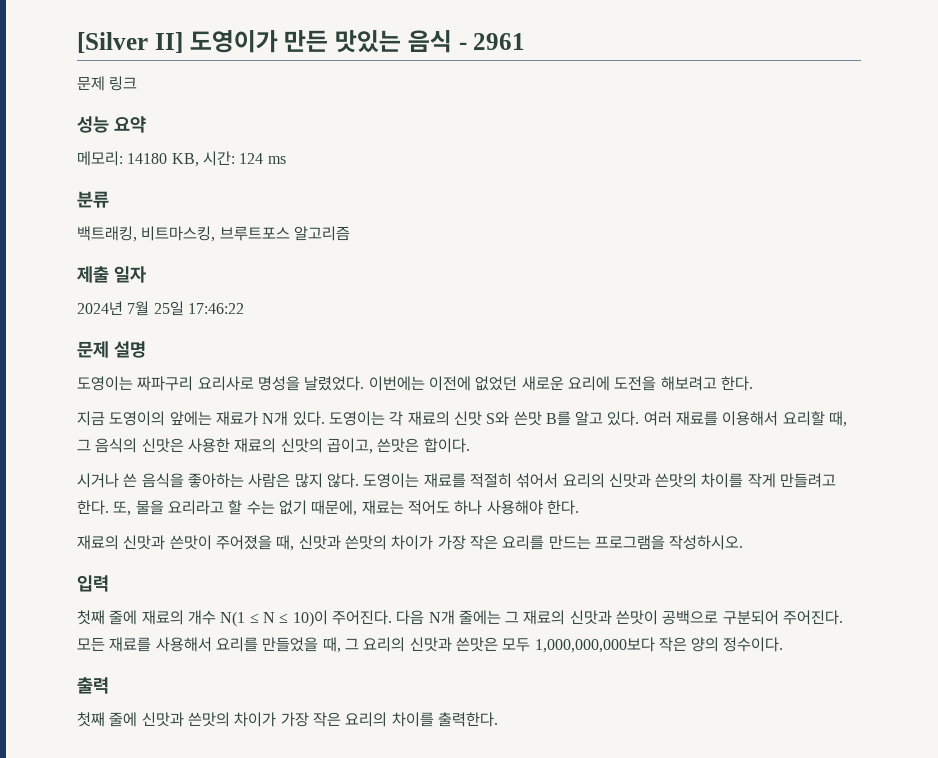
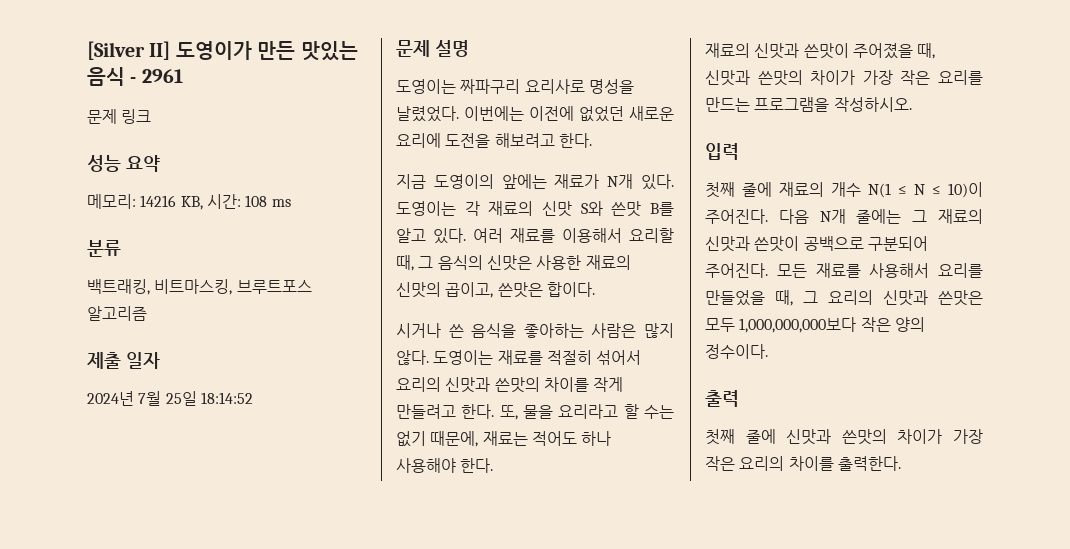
- 메모리: 14180 KB, 시간: 124 ms
+ 메모리: 14216 KB, 시간: 108 ms
- 2024년 7월 25일 17:46:22
+ 2024년 7월 25일 18:14:52

